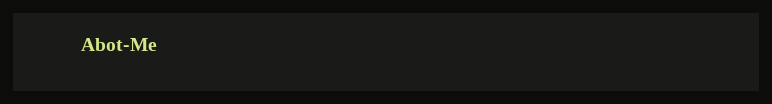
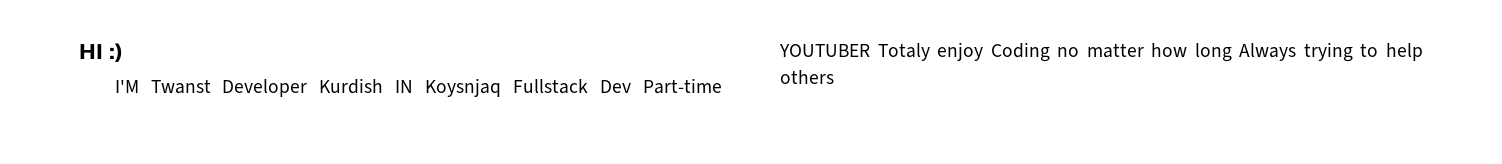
- Abot-Me
+ HI :)
+ I'M Twanst Developer Kurdish IN Koysnjaq Fullstack Dev Part-time YOUTUBER Totaly enjoy Coding no matter how long Always trying to help others

